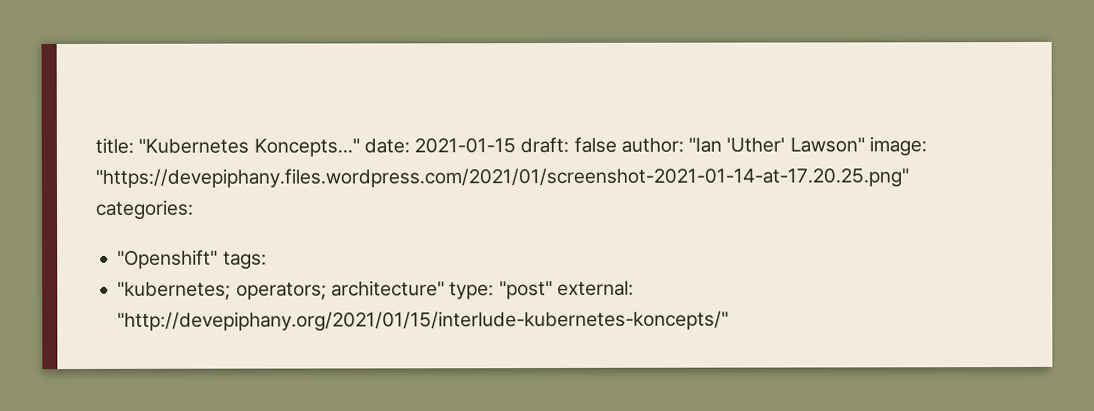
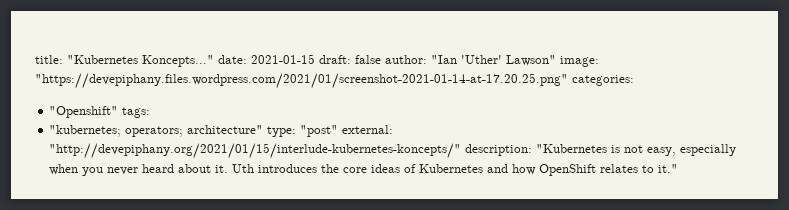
- "kubernetes; operators; architecture" type: "post" external: "http://devepiphany.org/2021/01/15/interlude-kubernetes-koncepts/"
+ "kubernetes; operators; architecture" type: "post" external: "http://devepiphany.org/2021/01/15/interlude-kubernetes-koncepts/" description: "Kubernetes is not easy, especially when you never heard about it. Uth introduces the core ideas of Kubernetes and how OpenShift relates to it."

